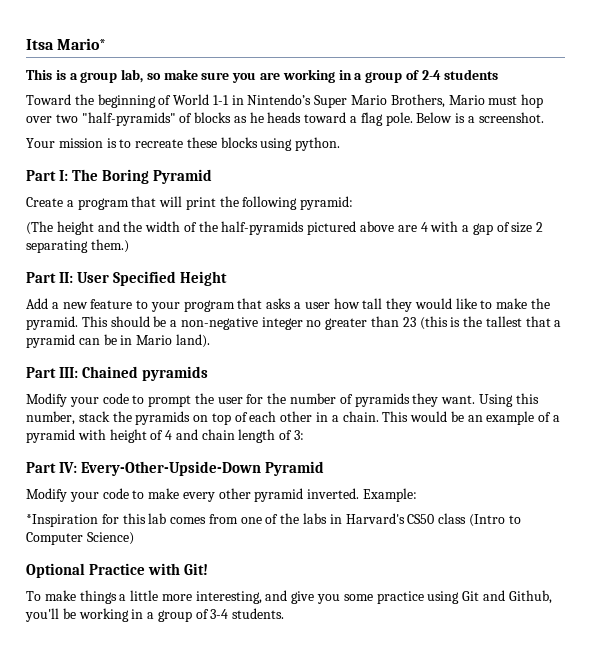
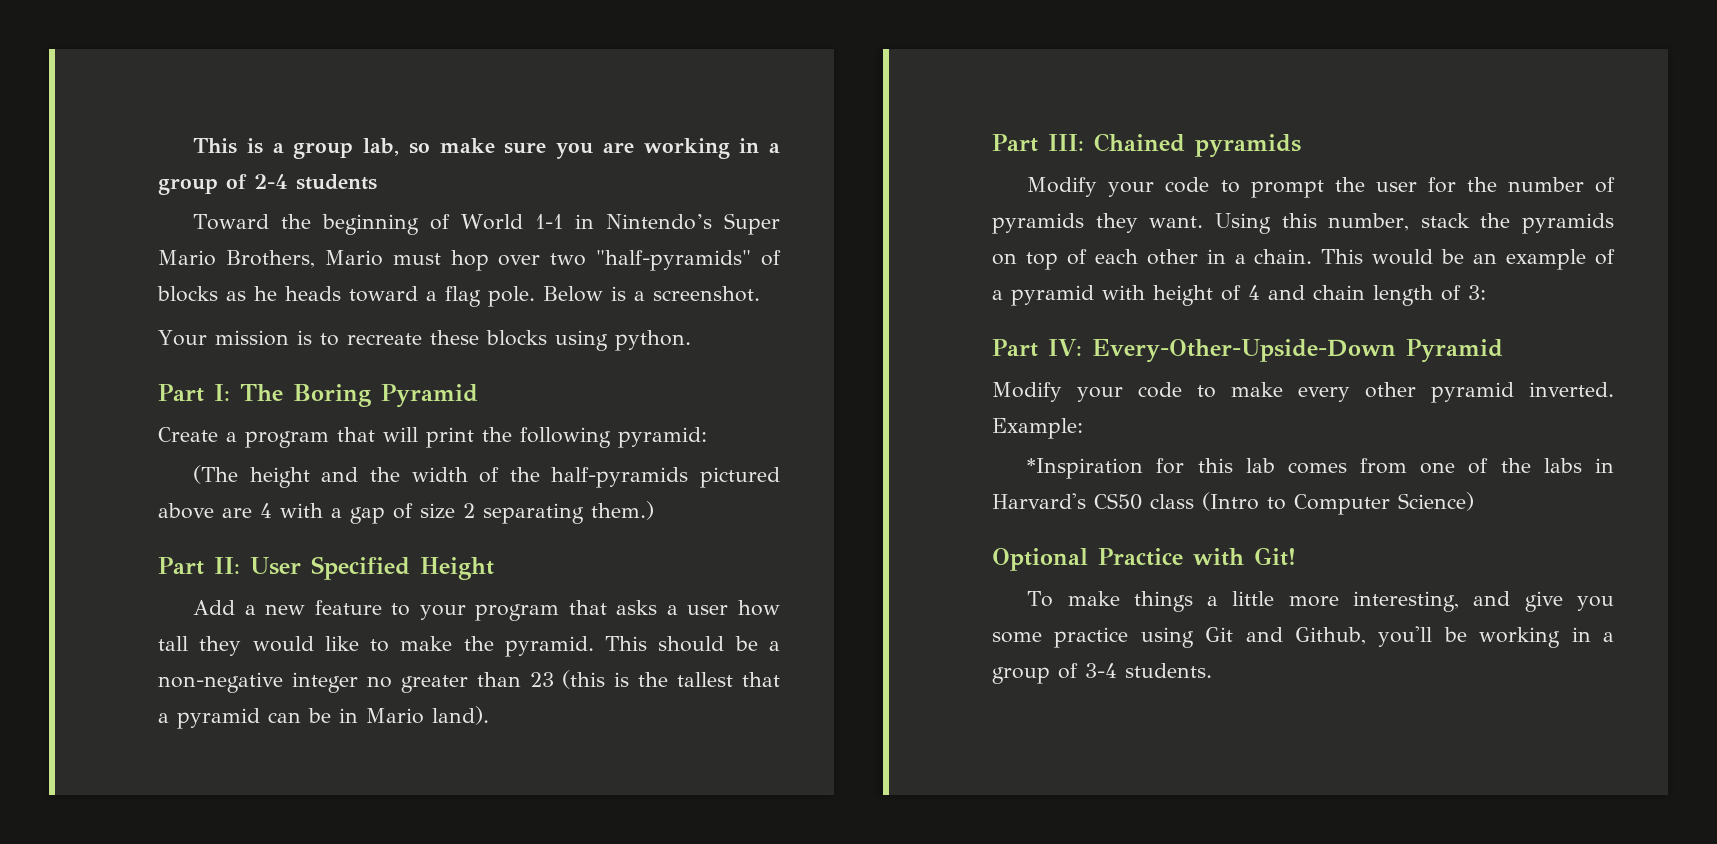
- Itsa Mario*

